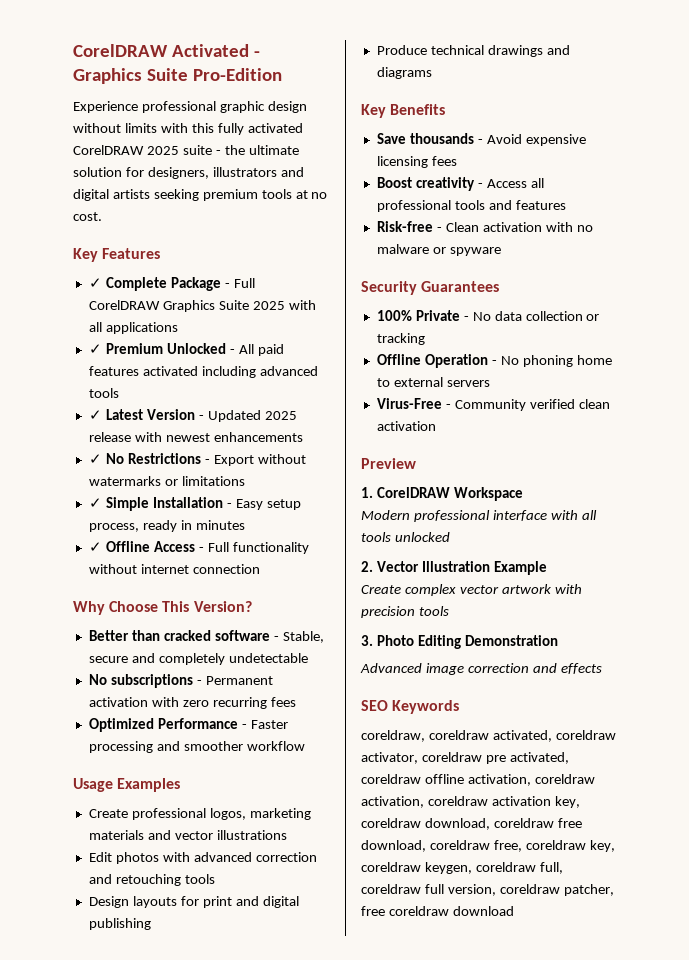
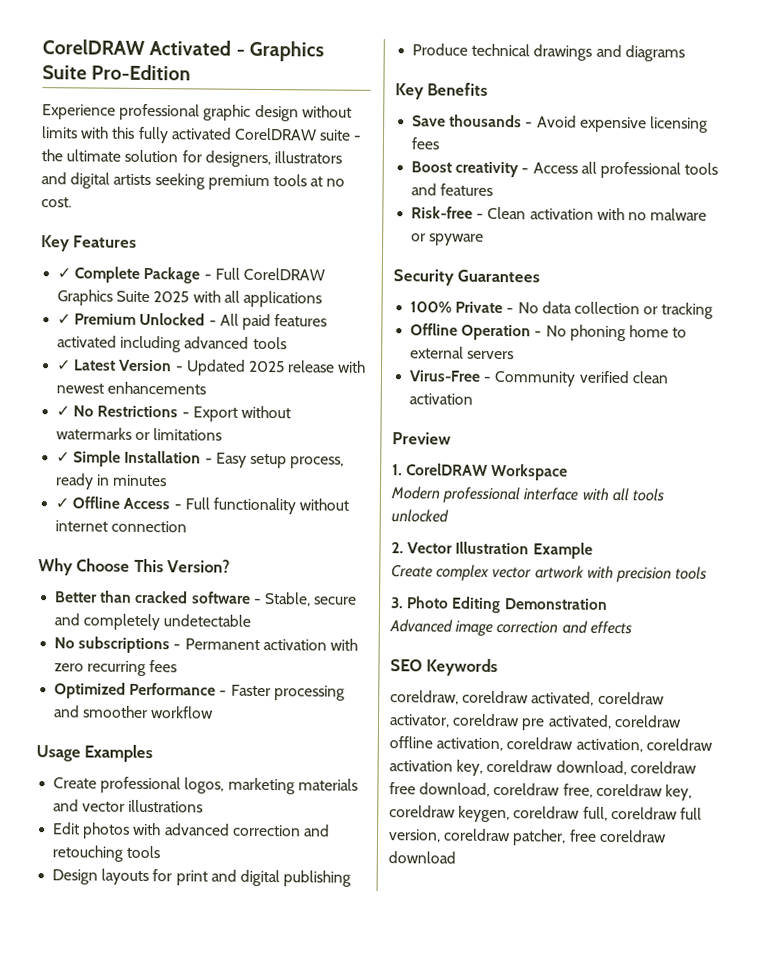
- Experience professional graphic design without limits with this fully activated CorelDRAW 2025 suite - the ultimate solution for designers, illustrators and digital artists seeking premium tools at no cost.
+ Experience professional graphic design without limits with this fully activated CorelDRAW suite - the ultimate solution for designers, illustrators and digital artists seeking premium tools at no cost.

